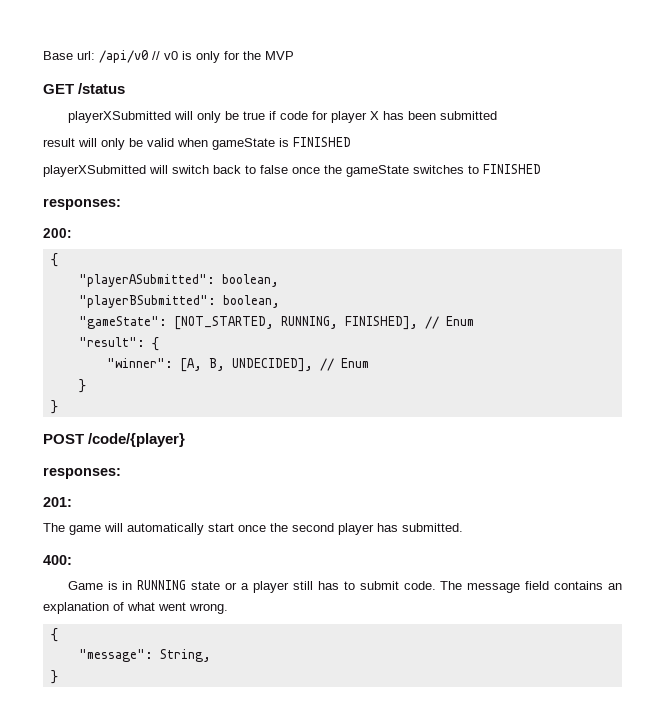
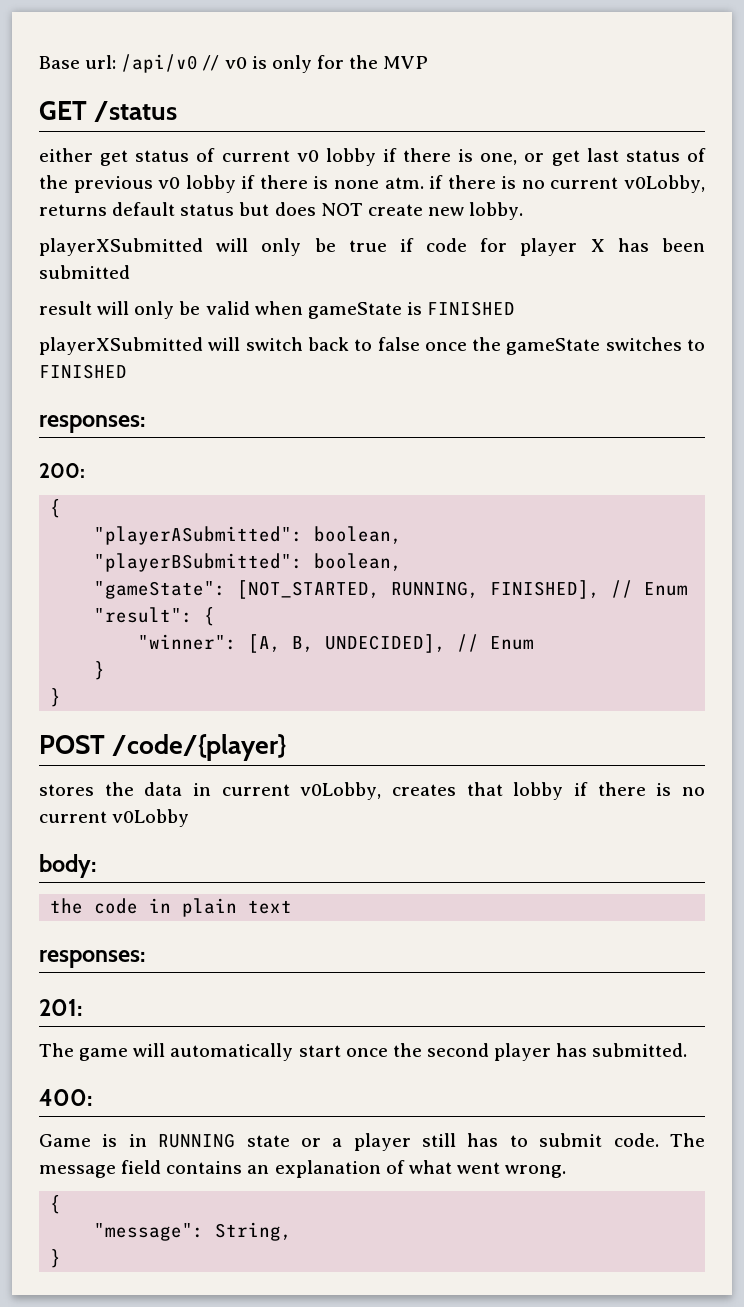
+ either get status of current v0 lobby if there is one, or get last status of the previous v0 lobby if there is none atm. if there is no current v0Lobby, returns default status but does NOT create new lobby.
+ stores the data in current v0Lobby, creates that lobby if there is no current v0Lobby
+ body:
+ the code in plain text

